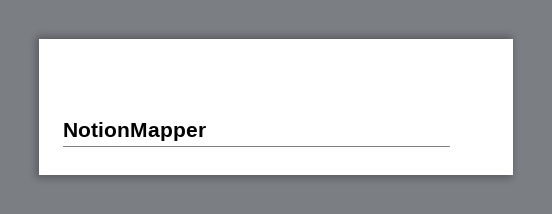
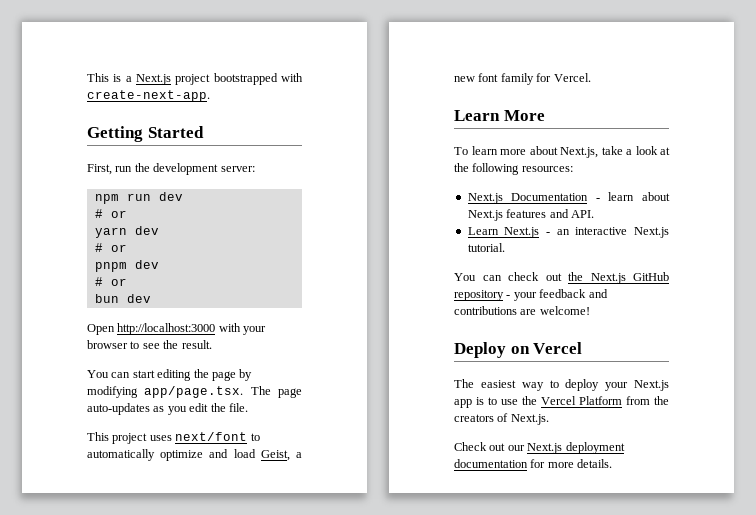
- NotionMapper
+ This is a Next.js project bootstrapped with create-next-app.
+ Getting Started
+ First, run the development server:
+ npm run dev
+ # or
+ yarn dev
+ # or
+ pnpm dev
+ # or
+ bun dev
+ Open http://localhost:3000 with your browser to see the result.
+ You can start editing the page by modifying app/page.tsx. The page auto-updates as you edit the file.
+ This project uses next/font to automatically optimize and load Geist, a new font family for Vercel.
+ Learn More
+ To learn more about Next.js, take a look at the following resources:
+ Next.js Documentation - learn about Next.js features and API.
+ Learn Next.js - an interactive Next.js tutorial.
+ You can check out the Next.js GitHub repository - your feedback and contributions are welcome!
+ Deploy on Vercel
+ The easiest way to deploy your Next.js app is to use the Vercel Platform from the creators of Next.js.
+ Check out our Next.js deployment documentation for more details.

